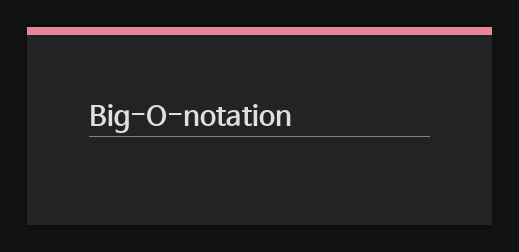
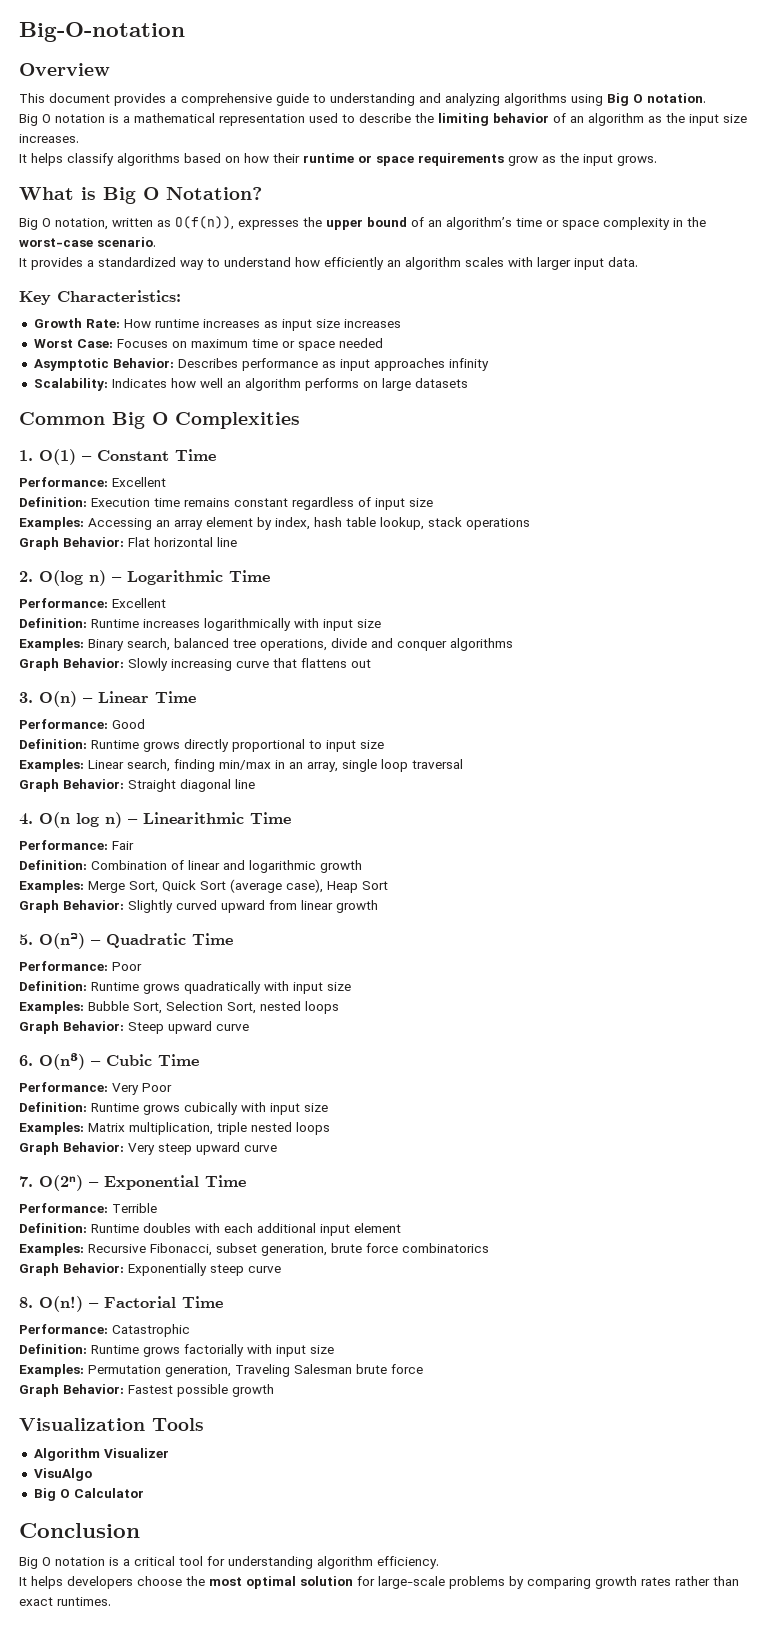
+ Overview
+ This document provides a comprehensive guide to understanding and analyzing algorithms using Big O notation.
+ Big O notation is a mathematical representation used to describe the limiting behavior of an algorithm as the input size increases.
+ It helps classify algorithms based on how their runtime or space requirements grow as the input grows.
+ What is Big O Notation?
+ Big O notation, written as O(f(n)), expresses the upper bound of an algorithm’s time or space complexity in the worst-case scenario.
+ It provides a standardized way to understand how efficiently an algorithm scales with larger input data.
+ Key Characteristics:
+ Growth Rate: How runtime increases as input size increases
+ Worst Case: Focuses on maximum time or space needed
+ Asymptotic Behavior: Describes performance as input approaches infinity
+ Scalability: Indicates how well an algorithm performs on large datasets
+ Common Big O Complexities
+ 1. O(1) – Constant Time
+ Performance: Excellent
+ Definition: Execution time remains constant regardless of input size
+ Examples: Accessing an array element by index, hash table lookup, stack operations
+ Graph Behavior: Flat horizontal line
+ 2. O(log n) – Logarithmic Time
+ Performance: Excellent
+ Definition: Runtime increases logarithmically with input size
+ Examples: Binary search, balanced tree operations, divide and conquer algorithms
+ Graph Behavior: Slowly increasing curve that flattens out
+ 3. O(n) – Linear Time
+ Performance: Good
+ Definition: Runtime grows directly proportional to input size
+ Examples: Linear search, finding min/max in an array, single loop traversal
+ Graph Behavior: Straight diagonal line
+ 4. O(n log n) – Linearithmic Time
+ Performance: Fair
+ Definition: Combination of linear and logarithmic growth
+ Examples: Merge Sort, Quick Sort (average case), Heap Sort
+ Graph Behavior: Slightly curved upward from linear growth
+ 5. O(n²) – Quadratic Time
+ Performance: Poor
+ Definition: Runtime grows quadratically with input size
+ Examples: Bubble Sort, Selection Sort, nested loops
+ Graph Behavior: Steep upward curve
+ 6. O(n³) – Cubic Time
+ Performance: Very Poor
+ Definition: Runtime grows cubically with input size
+ Examples: Matrix multiplication, triple nested loops
+ Graph Behavior: Very steep upward curve
+ 7. O(2ⁿ) – Exponential Time
+ Performance: Terrible
+ Definition: Runtime doubles with each additional input element
+ Examples: Recursive Fibonacci, subset generation, brute force combinatorics
+ Graph Behavior: Exponentially steep curve
+ 8. O(n!) – Factorial Time
+ Performance: Catastrophic
+ Definition: Runtime grows factorially with input size
+ Examples: Permutation generation, Traveling Salesman brute force
+ Graph Behavior: Fastest possible growth
+ Visualization Tools
+ Algorithm Visualizer
+ VisuAlgo
+ Big O Calculator
+ Conclusion
+ Big O notation is a critical tool for understanding algorithm efficiency.
+ It helps developers choose the most optimal solution for large-scale problems by comparing growth rates rather than exact runtimes.

